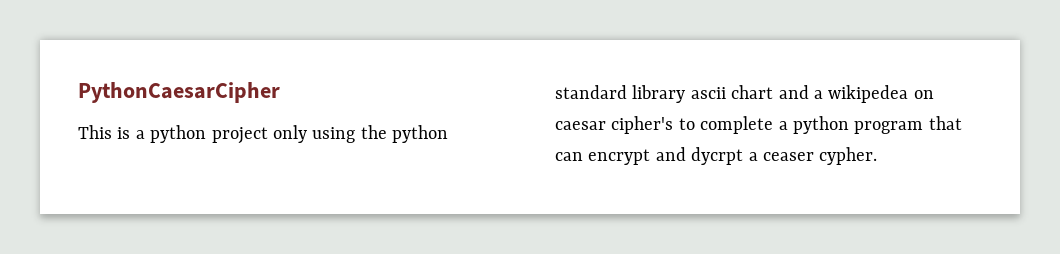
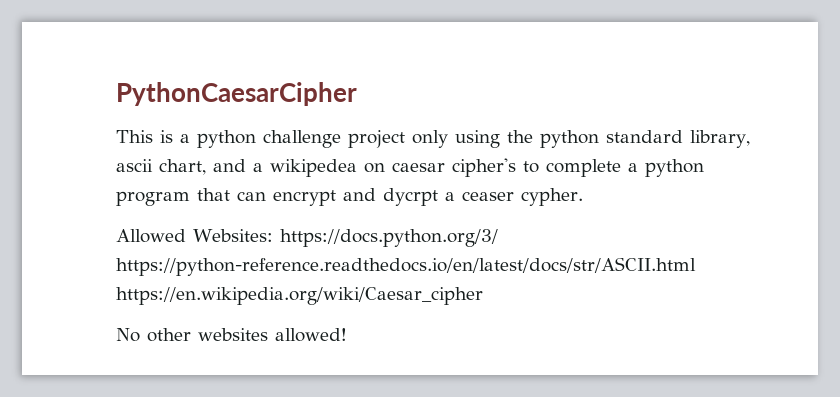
- This is a python project only using the python standard library ascii chart and a wikipedea on caesar cipher's to complete a python program that can encrypt and dycrpt a ceaser cypher.
+ This is a python challenge project only using the python standard library, ascii chart, and a wikipedea on caesar cipher's to complete a python program that can encrypt and dycrpt a ceaser cypher.
+ Allowed Websites: https://docs.python.org/3/ https://python-reference.readthedocs.io/en/latest/docs/str/ASCII.html https://en.wikipedia.org/wiki/Caesar_cipher
+ No other websites allowed!

